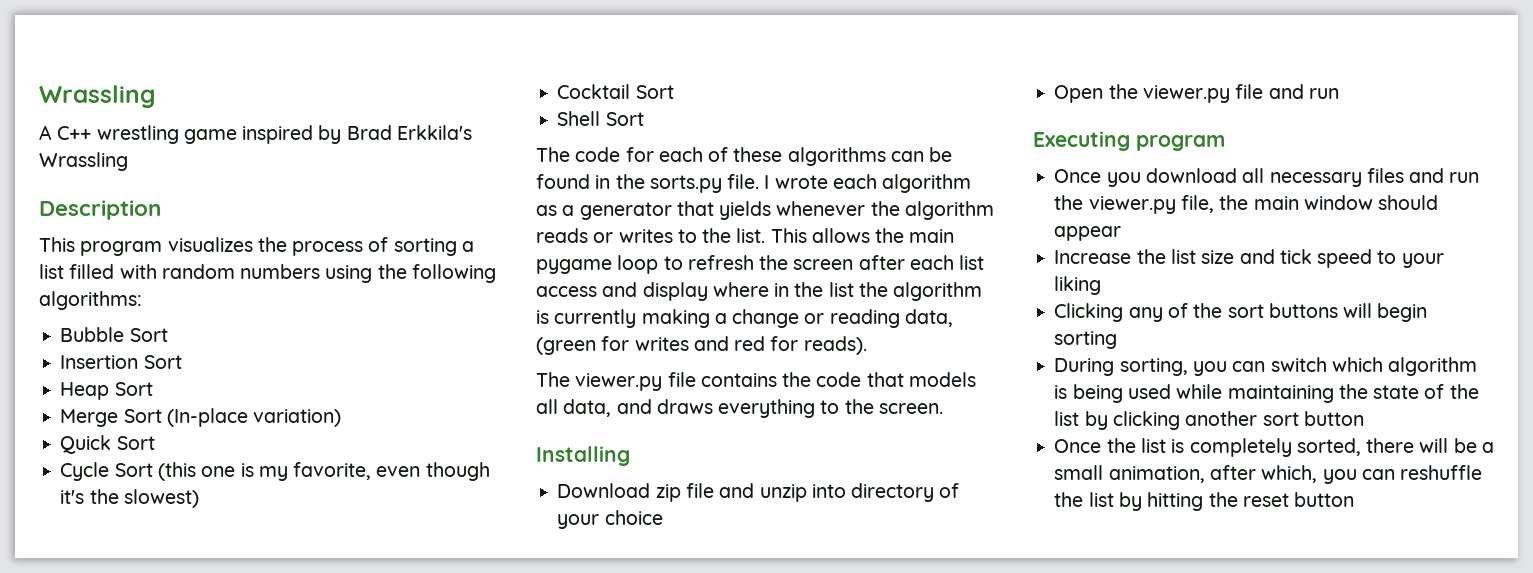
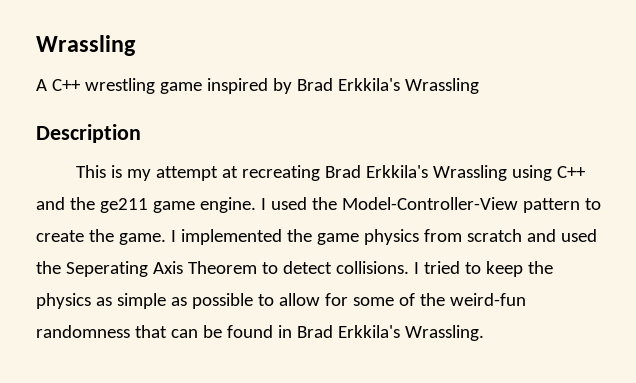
- This program visualizes the process of sorting a list filled with random numbers using the following algorithms:
- Bubble Sort
- Insertion Sort
- Heap Sort
- Merge Sort (In-place variation)
- Quick Sort
- Cycle Sort (this one is my favorite, even though it's the slowest)
- Cocktail Sort
- Shell Sort
- The code for each of these algorithms can be found in the sorts.py file. I wrote each algorithm as a generator that yields whenever the algorithm reads or writes to the list. This allows the main pygame loop to refresh the screen after each list access and display where in the list the algorithm is currently making a change or reading data, (green for writes and red for reads).
- The viewer.py file contains the code that models all data, and draws everything to the screen.
- Installing
- Download zip file and unzip into directory of your choice
- Open the viewer.py file and run
- Executing program
- Once you download all necessary files and run the viewer.py file, the main window should appear
- Increase the list size and tick speed to your liking
- Clicking any of the sort buttons will begin sorting
- During sorting, you can switch which algorithm is being used while maintaining the state of the list by clicking another sort button
- Once the list is completely sorted, there will be a small animation, after which, you can reshuffle the list by hitting the reset button
+ This is my attempt at recreating Brad Erkkila's Wrassling using C++ and the ge211 game engine. I used the Model-Controller-View pattern to create the game. I implemented the game physics from scratch and used the Seperating Axis Theorem to detect collisions. I tried to keep the physics as simple as possible to allow for some of the weird-fun randomness that can be found in Brad Erkkila's Wrassling.

